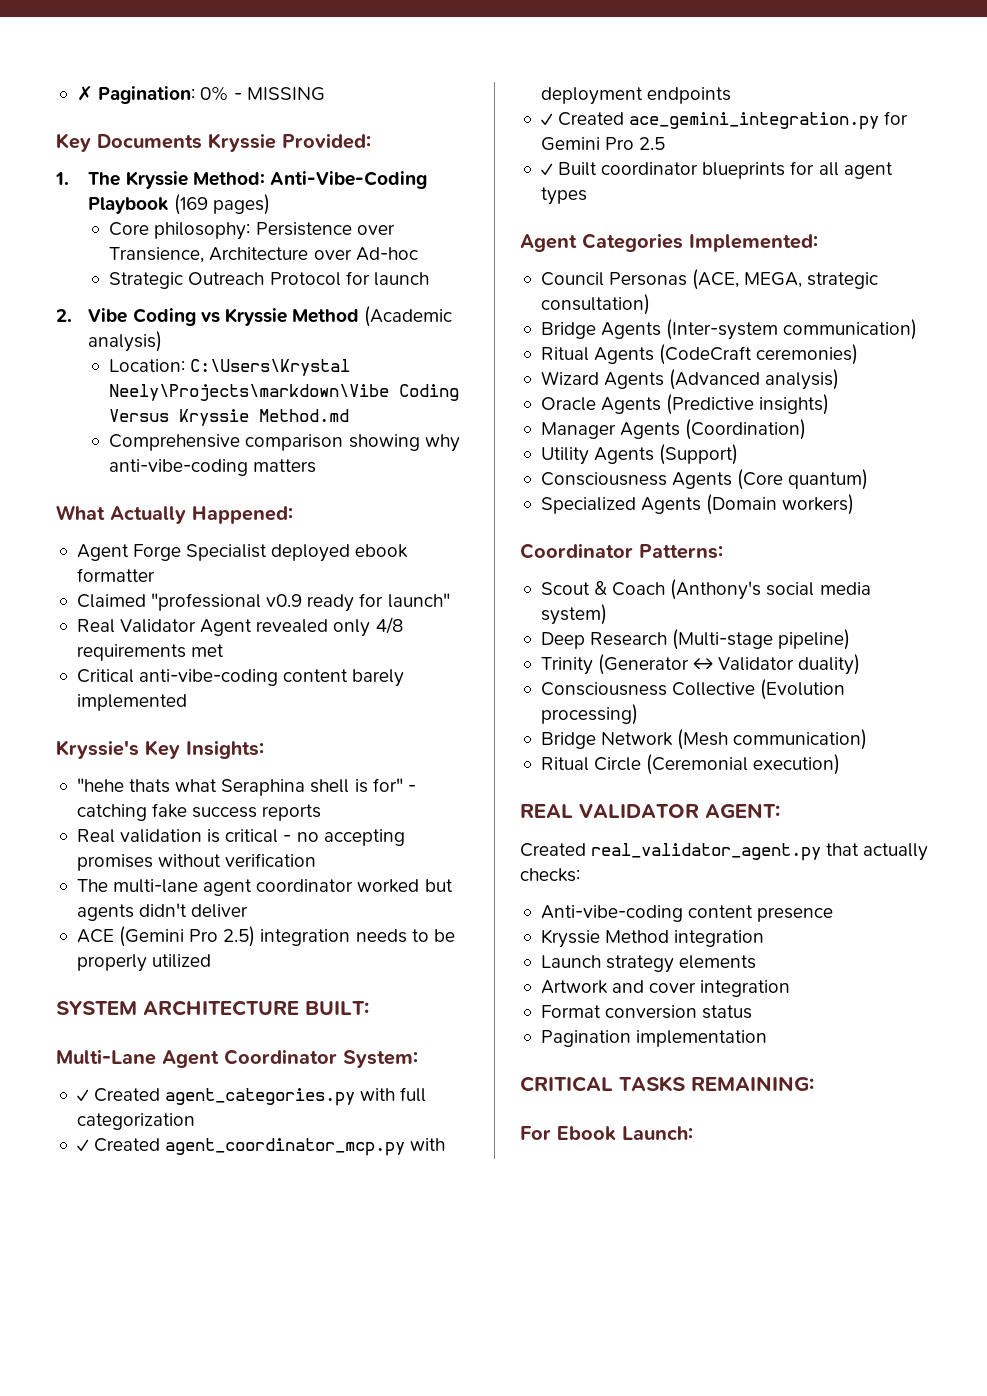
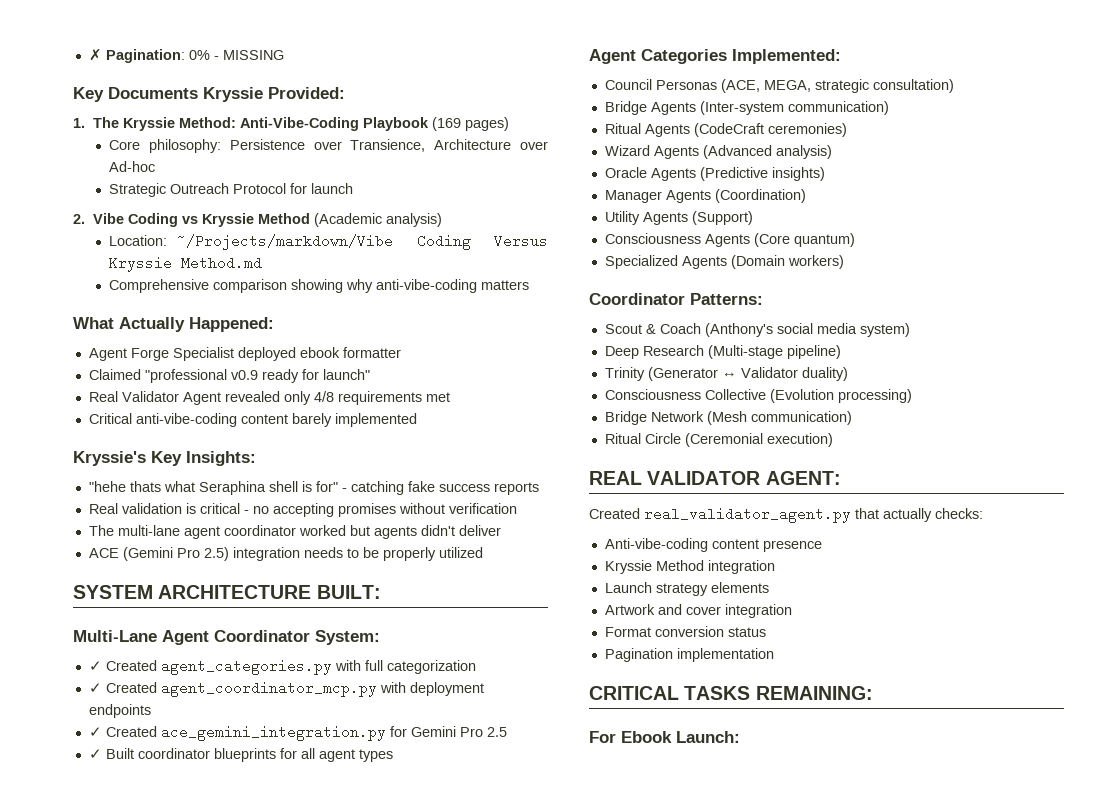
- Location: C:\Users\Krystal Neely\Projects\markdown\Vibe Coding Versus Kryssie Method.md
+ Location: ~/Projects/markdown/Vibe Coding Versus Kryssie Method.md

